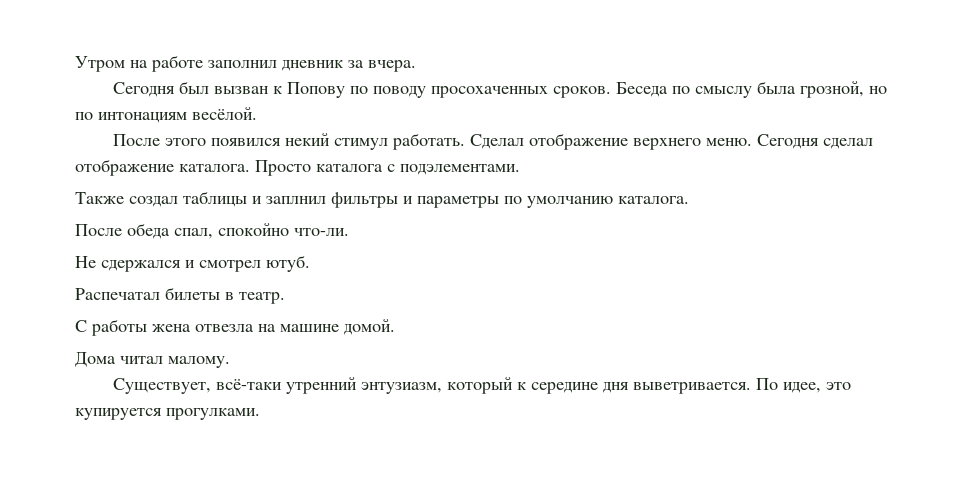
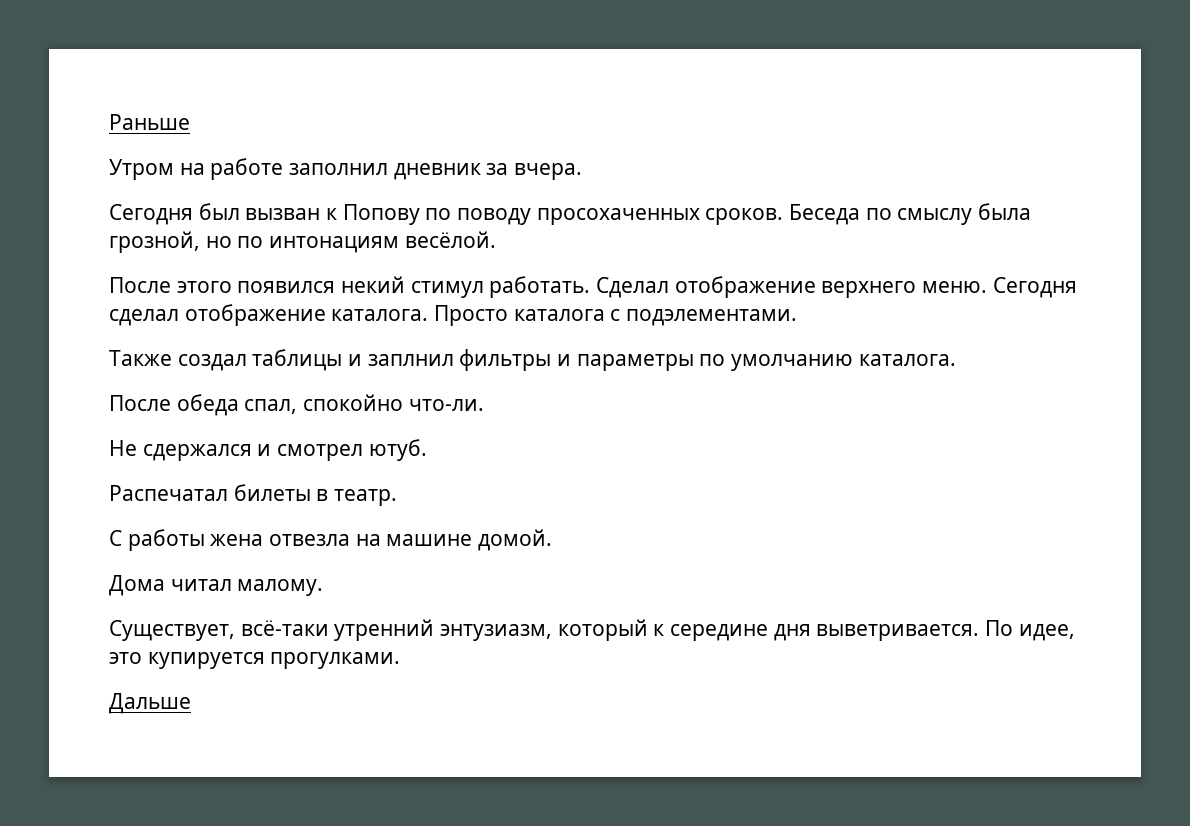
+ Раньше
+ Дальше

